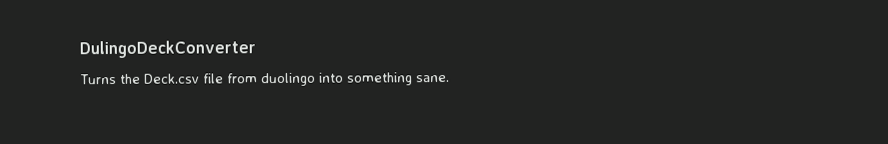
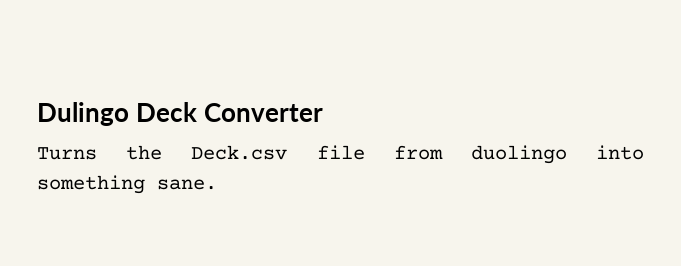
- DulingoDeckConverter
+ Dulingo Deck Converter

